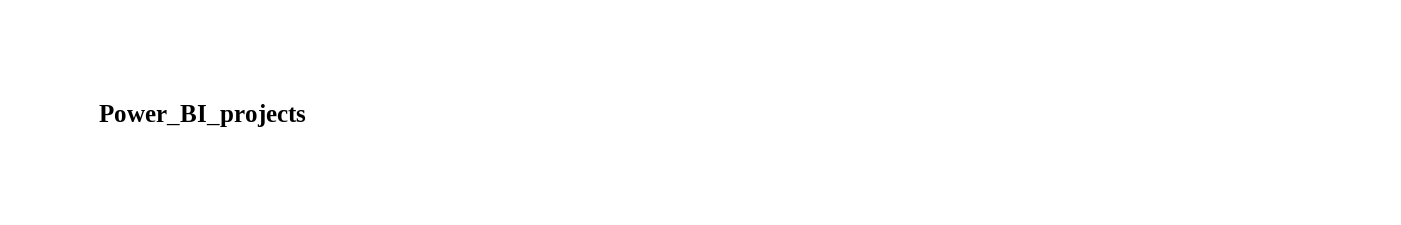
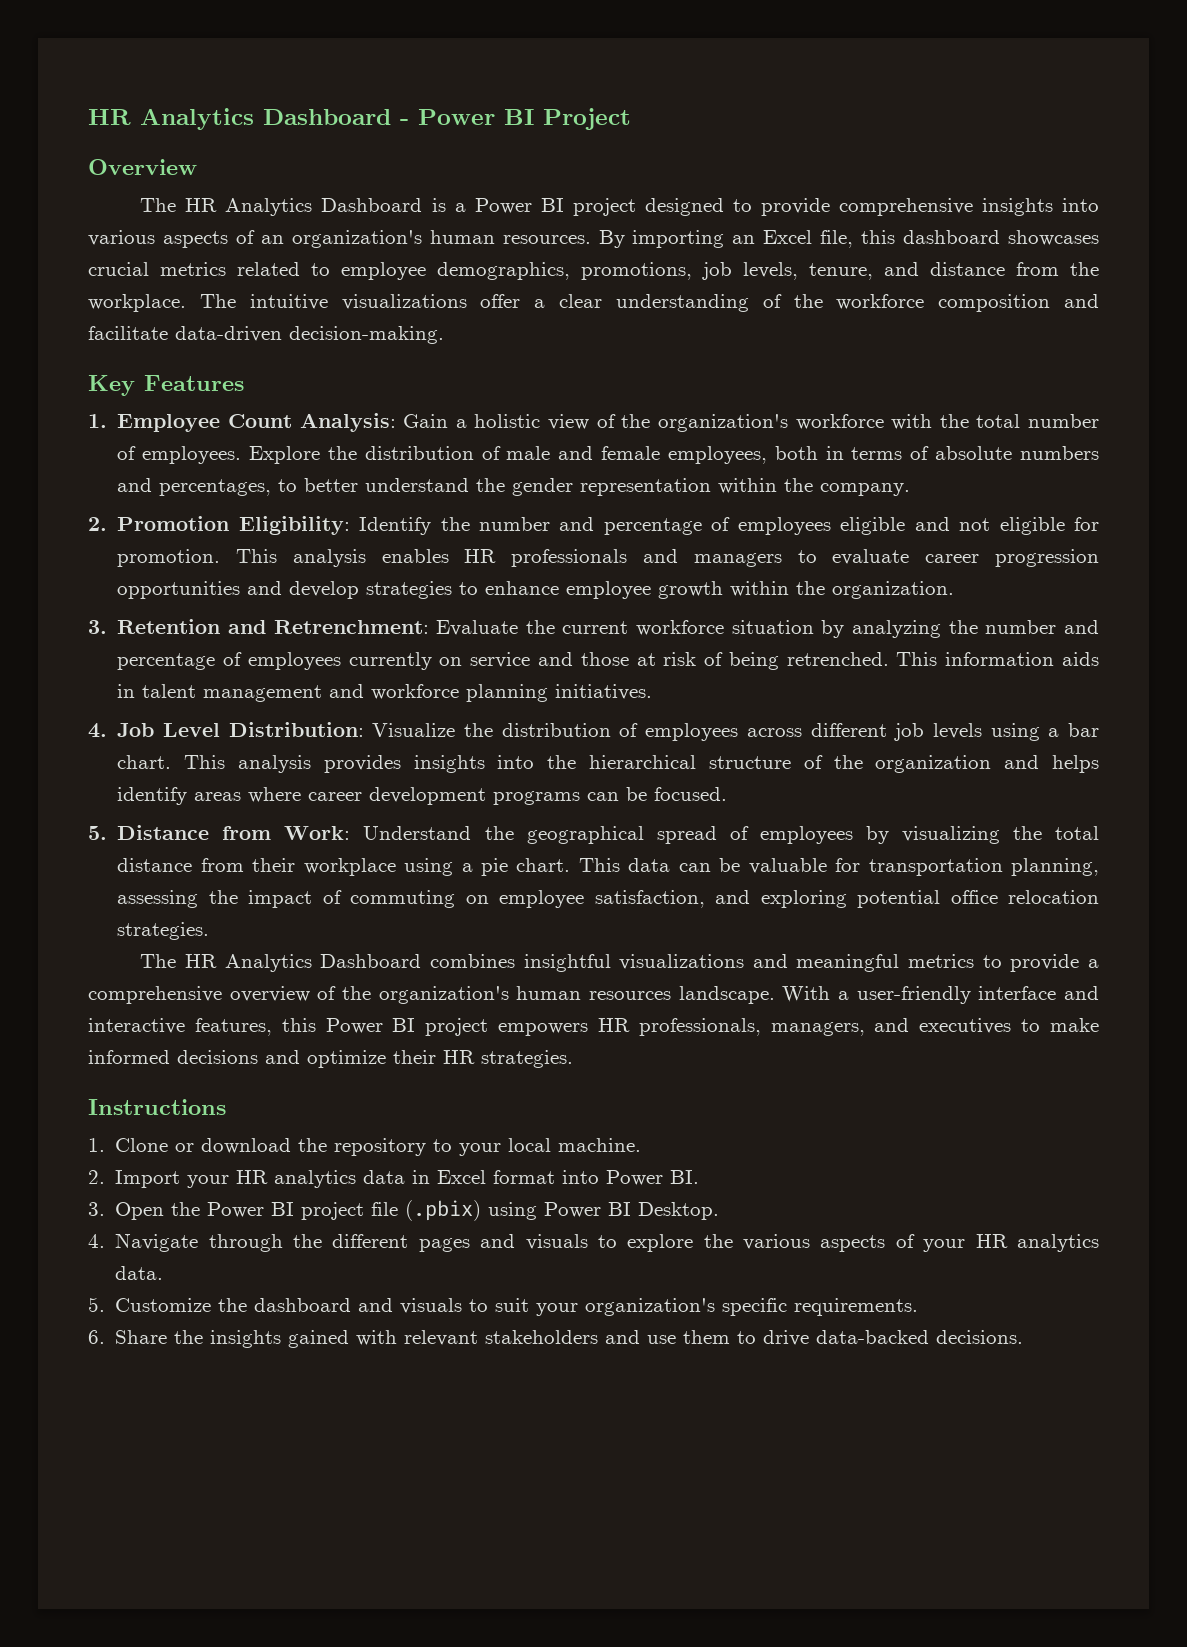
- Power_BI_projects
+ HR Analytics Dashboard - Power BI Project
+ Overview
+ The HR Analytics Dashboard is a Power BI project designed to provide comprehensive insights into various aspects of an organization's human resources. By importing an Excel file, this dashboard showcases crucial metrics related to employee demographics, promotions, job levels, tenure, and distance from the workplace. The intuitive visualizations offer a clear understanding of the workforce composition and facilitate data-driven decision-making.
+ Key Features
+ 1. Employee Count Analysis: Gain a holistic view of the organization's workforce with the total number of employees. Explore the distribution of male and female employees, both in terms of absolute numbers and percentages, to better understand the gender representation within the company.
+ 2. Promotion Eligibility: Identify the number and percentage of employees eligible and not eligible for promotion. This analysis enables HR professionals and managers to evaluate career progression opportunities and develop strategies to enhance employee growth within the organization.
+ 3. Retention and Retrenchment: Evaluate the current workforce situation by analyzing the number and percentage of employees currently on service and those at risk of being retrenched. This information aids in talent management and workforce planning initiatives.
+ 4. Job Level Distribution: Visualize the distribution of employees across different job levels using a bar chart. This analysis provides insights into the hierarchical structure of the organization and helps identify areas where career development programs can be focused.
+ 5. Distance from Work: Understand the geographical spread of employees by visualizing the total distance from their workplace using a pie chart. This data can be valuable for transportation planning, assessing the impact of commuting on employee satisfaction, and exploring potential office relocation strategies.
+ The HR Analytics Dashboard combines insightful visualizations and meaningful metrics to provide a comprehensive overview of the organization's human resources landscape. With a user-friendly interface and interactive features, this Power BI project empowers HR professionals, managers, and executives to make informed decisions and optimize their HR strategies.
+ Instructions
+ 1. Clone or download the repository to your local machine.
+ 2. Import your HR analytics data in Excel format into Power BI.
+ 3. Open the Power BI project file (.pbix) using Power BI Desktop.
+ 4. Navigate through the different pages and visuals to explore the various aspects of your HR analytics data.
+ 5. Customize the dashboard and visuals to suit your organization's specific requirements.
+ 6. Share the insights gained with relevant stakeholders and use them to drive data-backed decisions.

